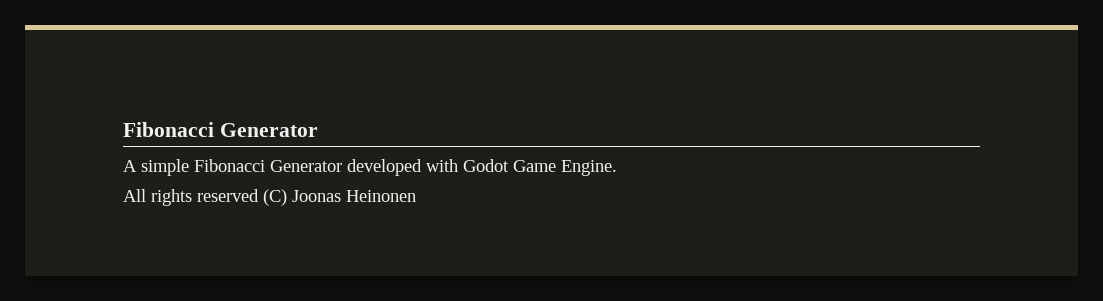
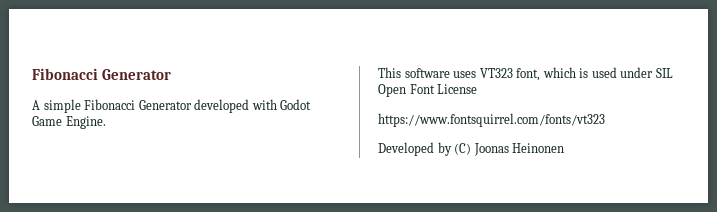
- All rights reserved (C) Joonas Heinonen
+ This software uses VT323 font, which is used under SIL Open Font License
+ https://www.fontsquirrel.com/fonts/vt323
+ Developed by (C) Joonas Heinonen

